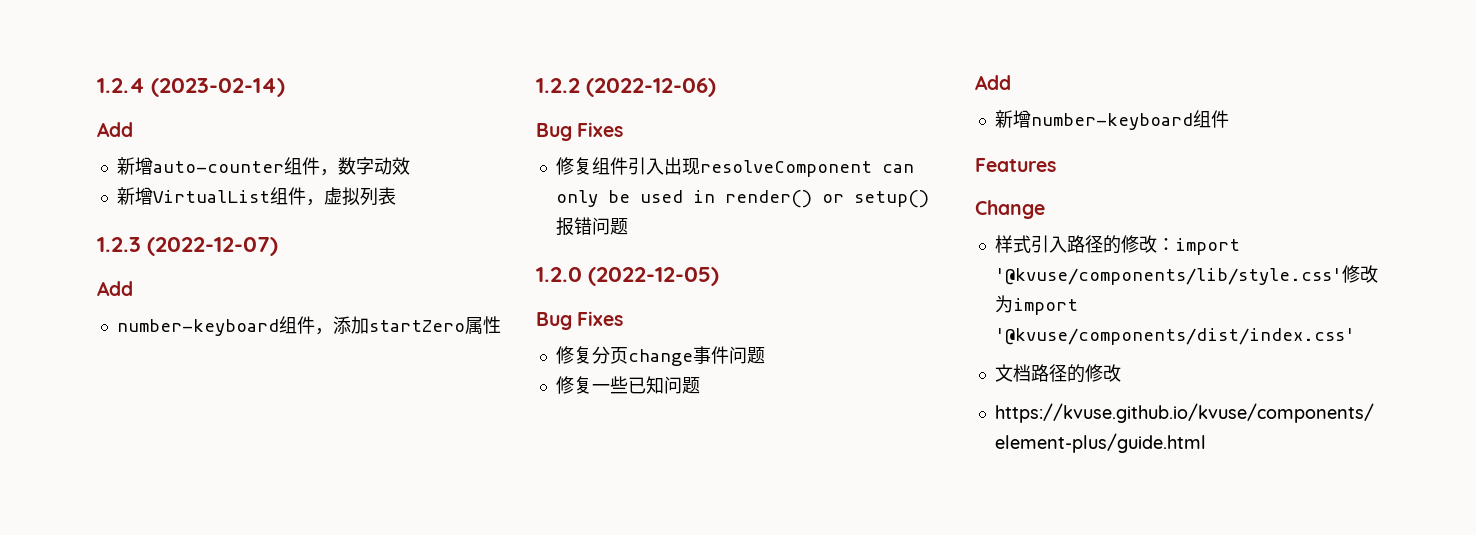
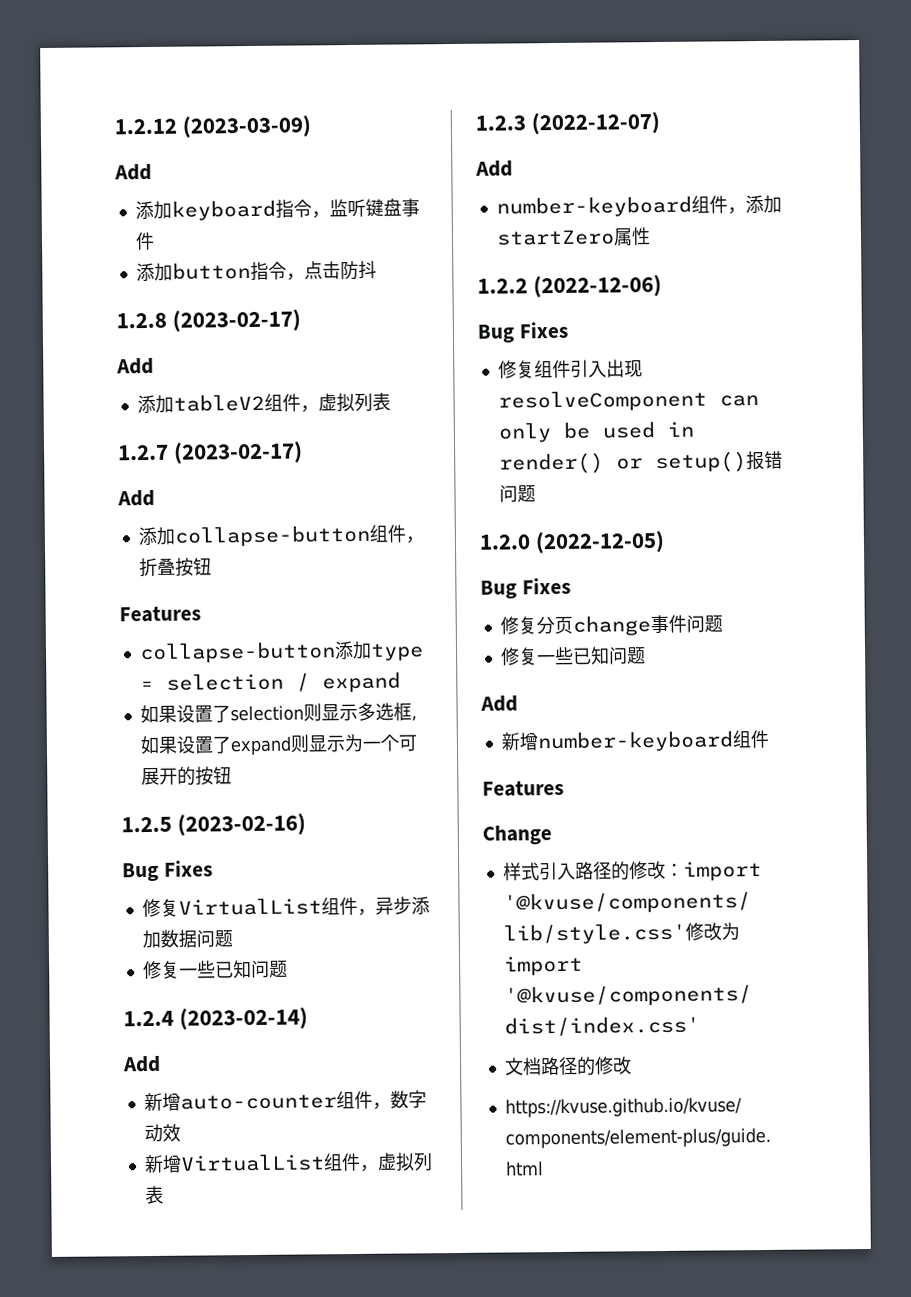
+ 1.2.12 (2023-03-09)
+ Add
+ 添加keyboard指令，监听键盘事件
+ 添加button指令，点击防抖
+ 1.2.8 (2023-02-17)
+ Add
+ 添加tableV2组件，虚拟列表
+ 1.2.7 (2023-02-17)
+ Add
+ 添加collapse-button组件，折叠按钮
+ Features
+ collapse-button添加type = selection / expand
+ 如果设置了selection则显示多选框,如果设置了expand则显示为一个可展开的按钮
+ 1.2.5 (2023-02-16)
+ Bug Fixes
+ 修复VirtualList组件，异步添加数据问题
+ 修复一些已知问题

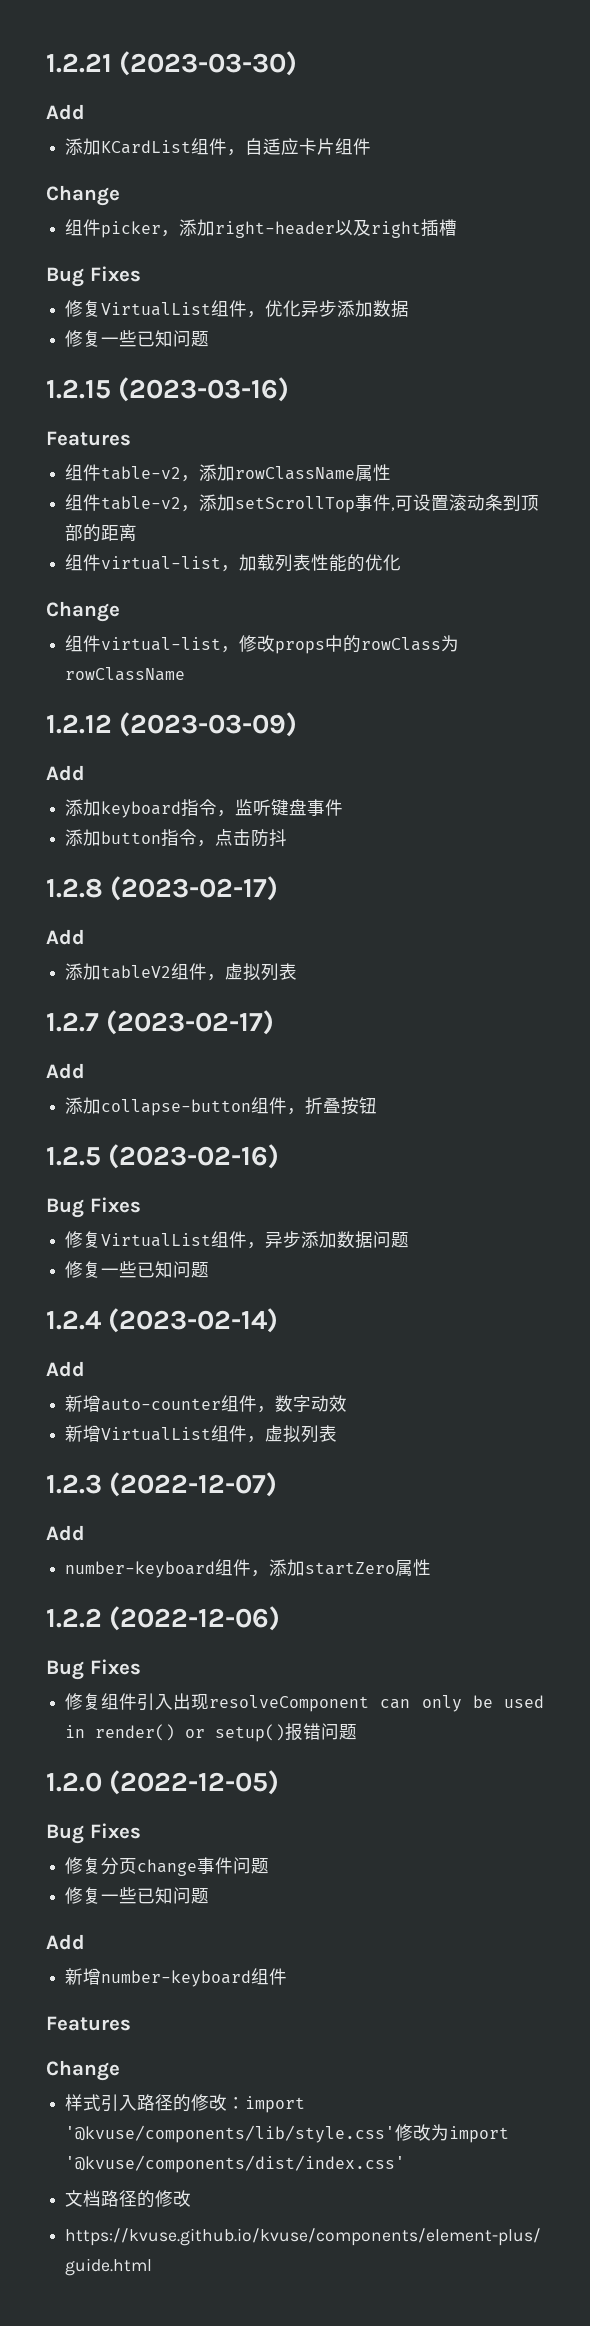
+ 1.2.21 (2023-03-30)
+ Add
+ 添加KCardList组件，自适应卡片组件
+ Change
+ 组件picker，添加right-header以及right插槽
+ Bug Fixes
+ 修复VirtualList组件，优化异步添加数据
+ 修复一些已知问题
+ 1.2.15 (2023-03-16)
+ Features
+ 组件table-v2，添加rowClassName属性
+ 组件table-v2，添加setScrollTop事件,可设置滚动条到顶部的距离
+ 组件virtual-list，加载列表性能的优化
+ Change
+ 组件virtual-list，修改props中的rowClass为rowClassName
  添加collapse-button组件，折叠按钮
- Features
- collapse-button添加type = selection / expand
- 如果设置了selection则显示多选框,如果设置了expand则显示为一个可展开的按钮

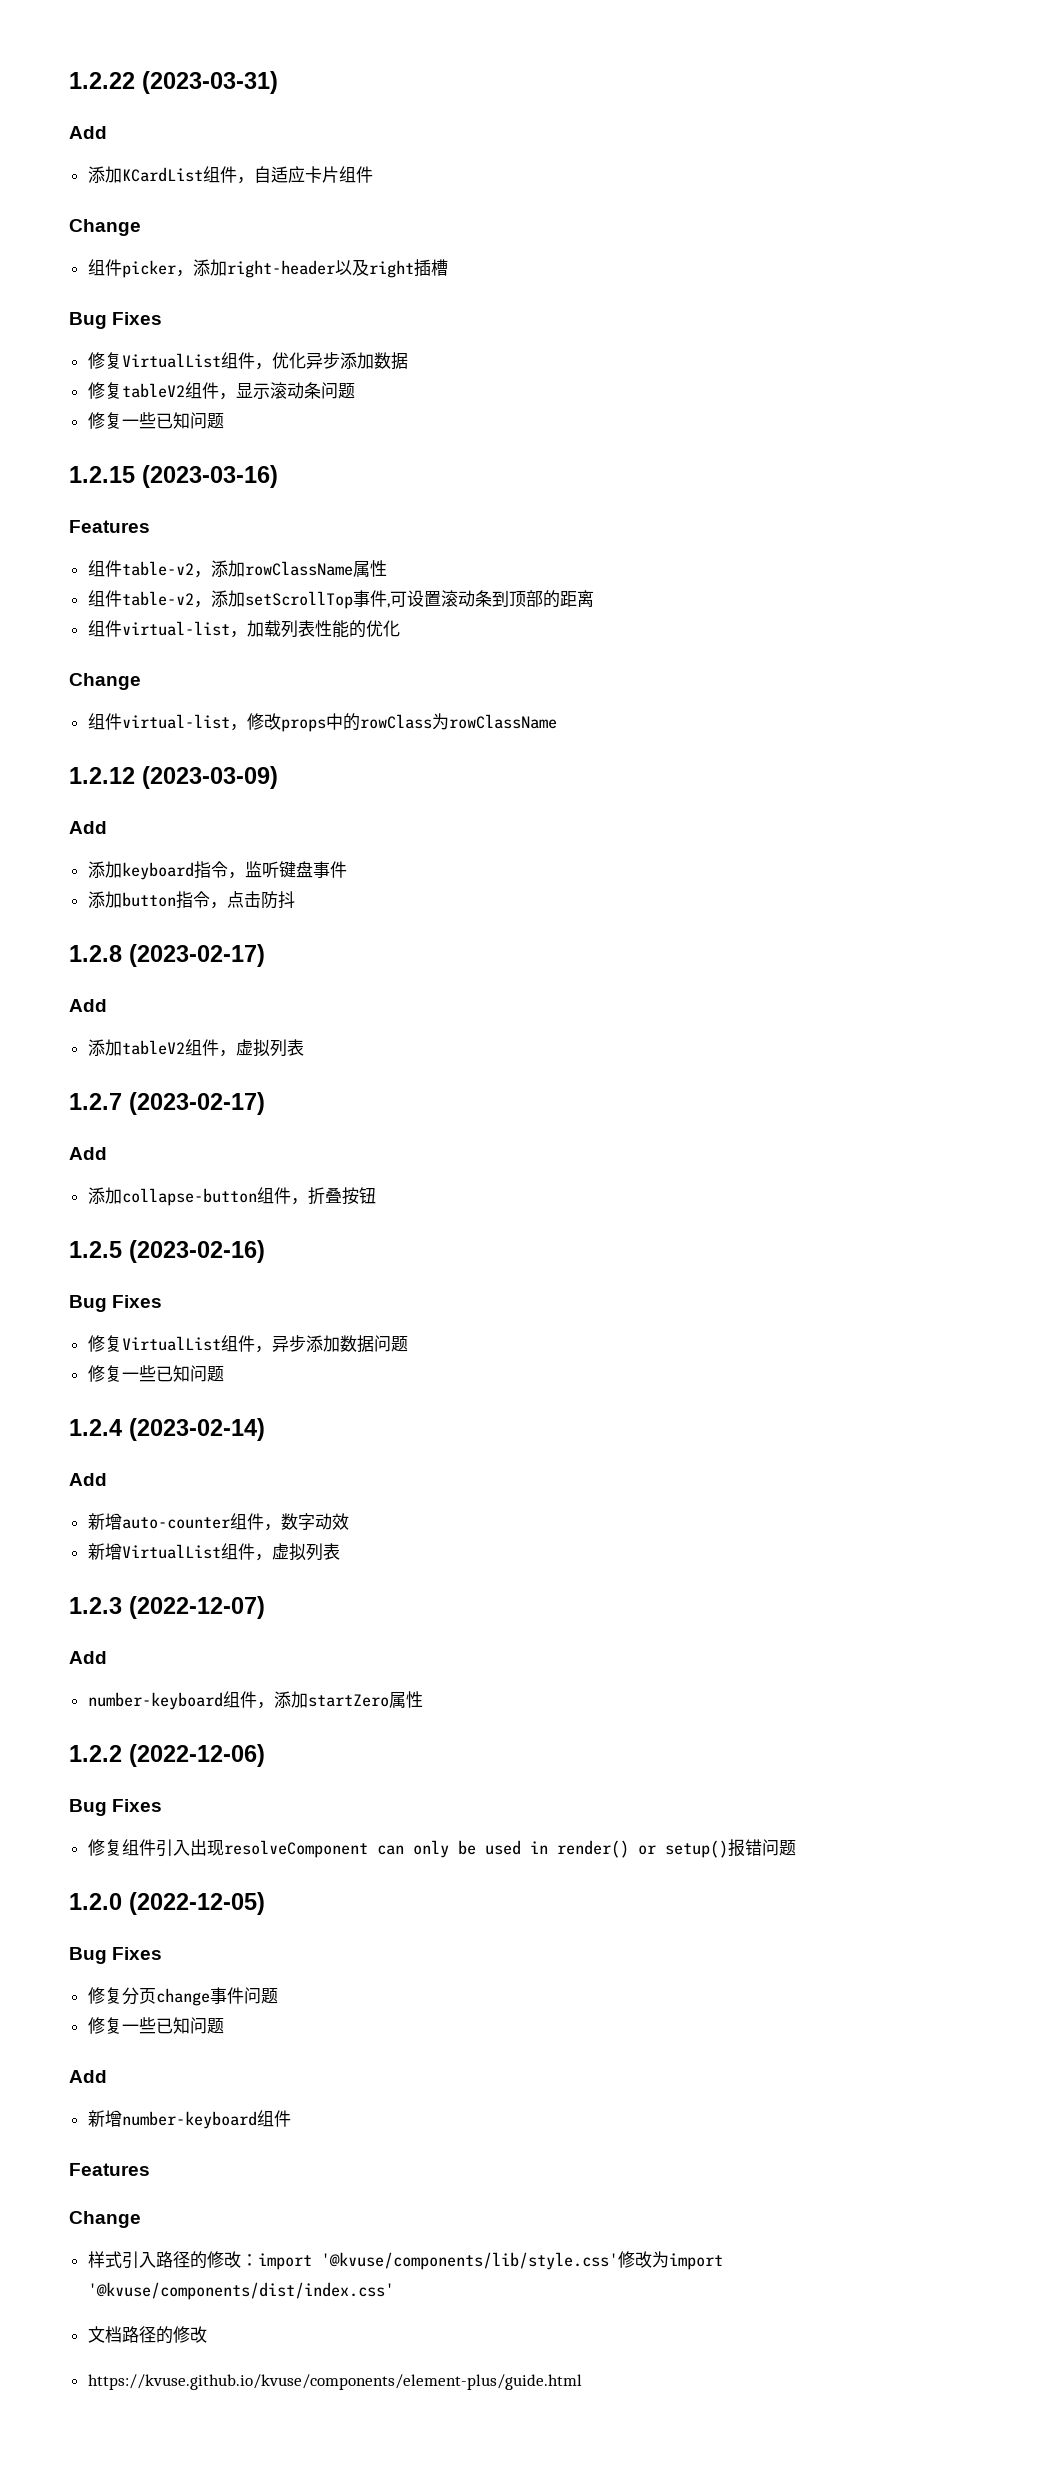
- 1.2.21 (2023-03-30)
+ 1.2.22 (2023-03-31)
+ 修复tableV2组件，显示滚动条问题

